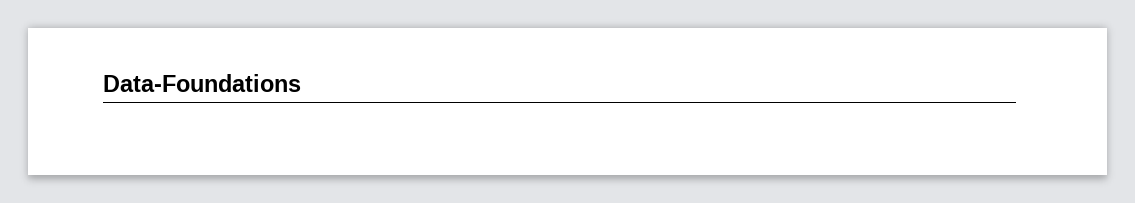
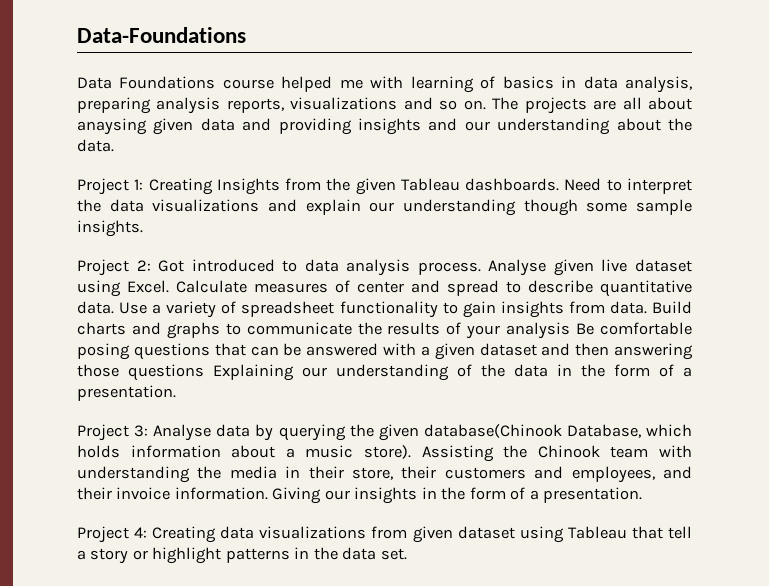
+ Data Foundations course helped me with learning of basics in data analysis, preparing analysis reports, visualizations and so on. The projects are all about anaysing given data and providing insights and our understanding about the data.
+ Project 1: Creating Insights from the given Tableau dashboards. Need to interpret the data visualizations and explain our understanding though some sample insights.
+ Project 2: Got introduced to data analysis process. Analyse given live dataset using Excel. Calculate measures of center and spread to describe quantitative data. Use a variety of spreadsheet functionality to gain insights from data. Build charts and graphs to communicate the results of your analysis Be comfortable posing questions that can be answered with a given dataset and then answering those questions Explaining our understanding of the data in the form of a presentation.
+ Project 3: Analyse data by querying the given database(Chinook Database, which holds information about a music store). Assisting the Chinook team with understanding the media in their store, their customers and employees, and their invoice information. Giving our insights in the form of a presentation.
+ Project 4: Creating data visualizations from given dataset using Tableau that tell a story or highlight patterns in the data set.

